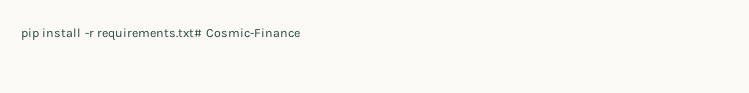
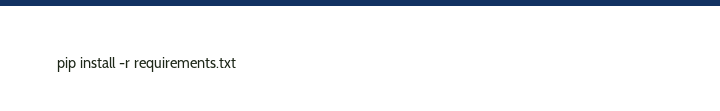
- pip install -r requirements.txt# Cosmic-Finance
+ pip install -r requirements.txt

